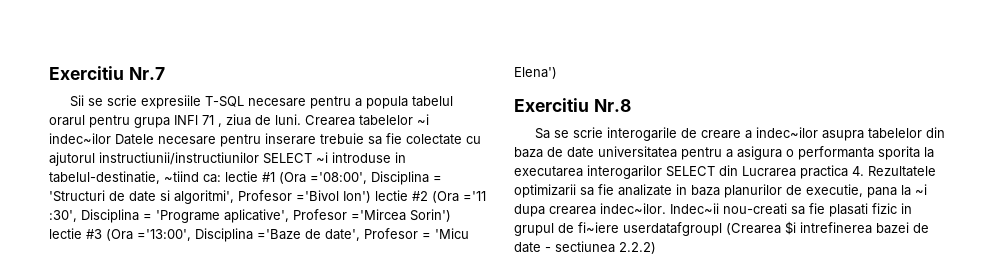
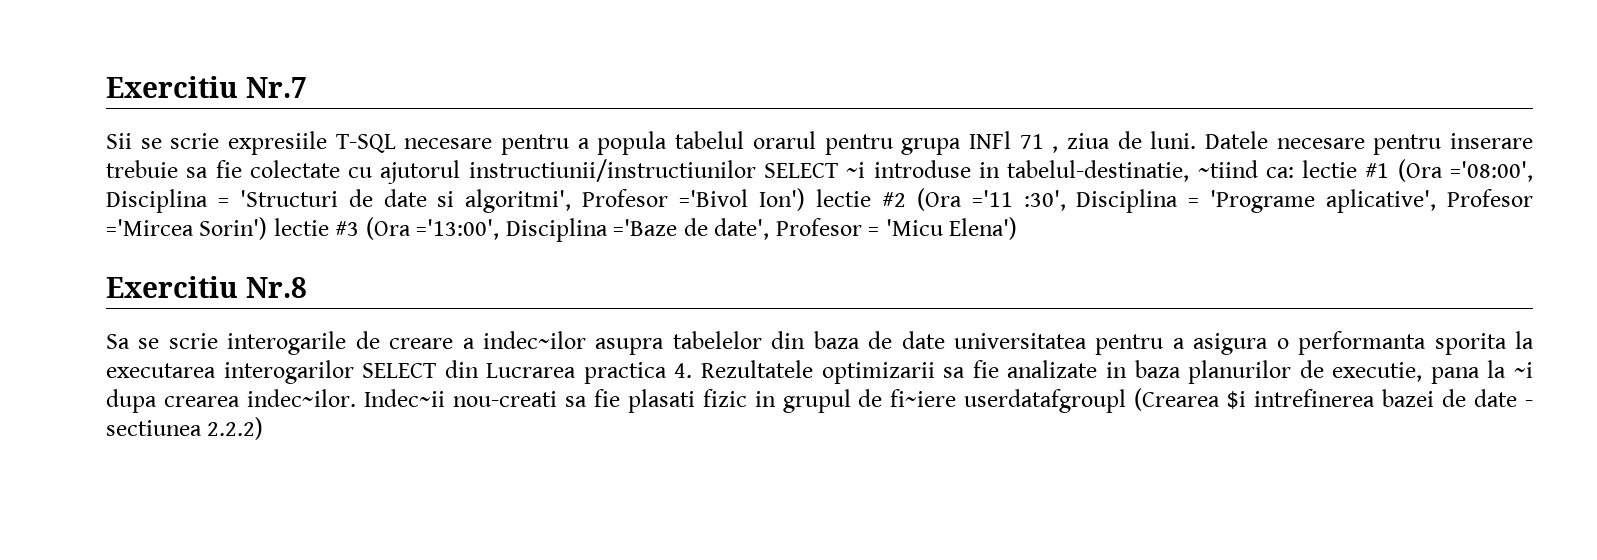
- Crearea tabelelor ~i indec~ilor Datele necesare pentru inserare trebuie sa fie colectate cu ajutorul instructiunii/instructiunilor SELECT ~i introduse in tabelul-destinatie, ~tiind ca: lectie #1 (Ora ='08:00', Disciplina = 'Structuri de date si algoritmi', Profesor ='Bivol Ion') lectie #2 (Ora ='11 :30', Disciplina = 'Programe aplicative', Profesor ='Mircea Sorin') lectie #3 (Ora ='13:00', Disciplina ='Baze de date', Profesor = 'Micu Elena')
+ Datele necesare pentru inserare trebuie sa fie colectate cu ajutorul instructiunii/instructiunilor SELECT ~i introduse in tabelul-destinatie, ~tiind ca: lectie #1 (Ora ='08:00', Disciplina = 'Structuri de date si algoritmi', Profesor ='Bivol Ion') lectie #2 (Ora ='11 :30', Disciplina = 'Programe aplicative', Profesor ='Mircea Sorin') lectie #3 (Ora ='13:00', Disciplina ='Baze de date', Profesor = 'Micu Elena')

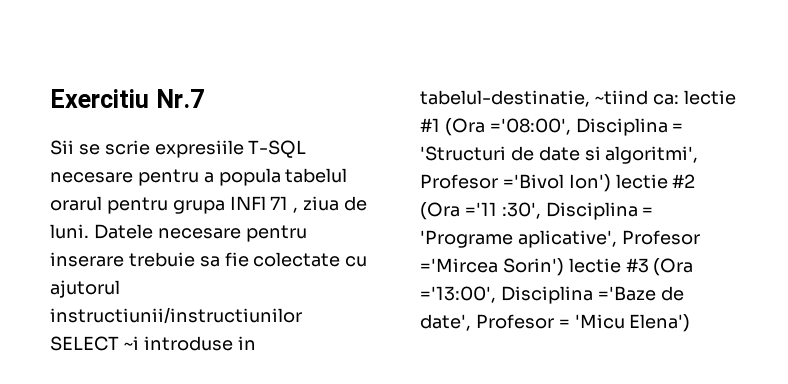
- Exercitiu Nr.8
- Sa se scrie interogarile de creare a indec~ilor asupra tabelelor din baza de date universitatea pentru a asigura o performanta sporita la executarea interogarilor SELECT din Lucrarea practica 4. Rezultatele optimizarii sa fie analizate in baza planurilor de executie, pana la ~i dupa crearea indec~ilor. Indec~ii nou-creati sa fie plasati fizic in grupul de fi~iere userdatafgroupl (Crearea $i intrefinerea bazei de date - sectiunea 2.2.2)

